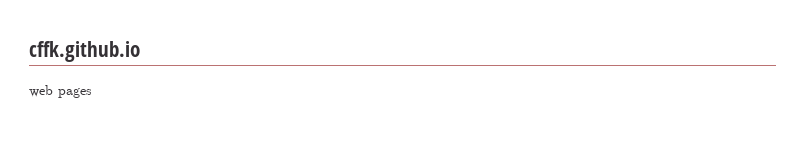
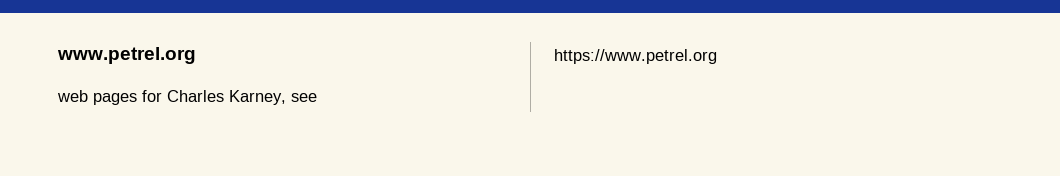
- cffk.github.io
+ www.petrel.org
- web pages
+ web pages for Charles Karney, see
+ https://www.petrel.org

